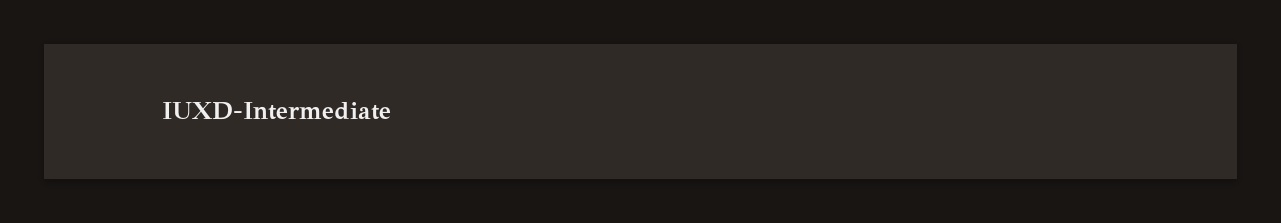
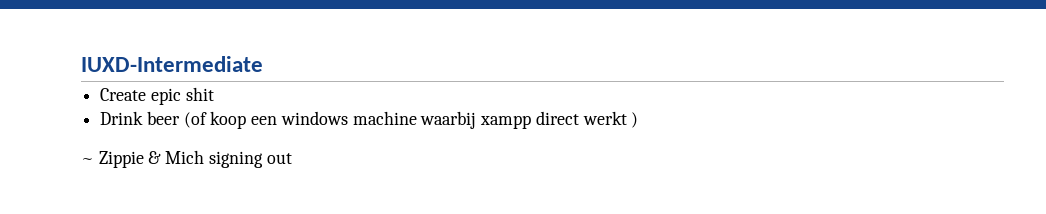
+ Create epic shit
+ Drink beer (of koop een windows machine waarbij xampp direct werkt )
+ ~ Zippie & Mich signing out

